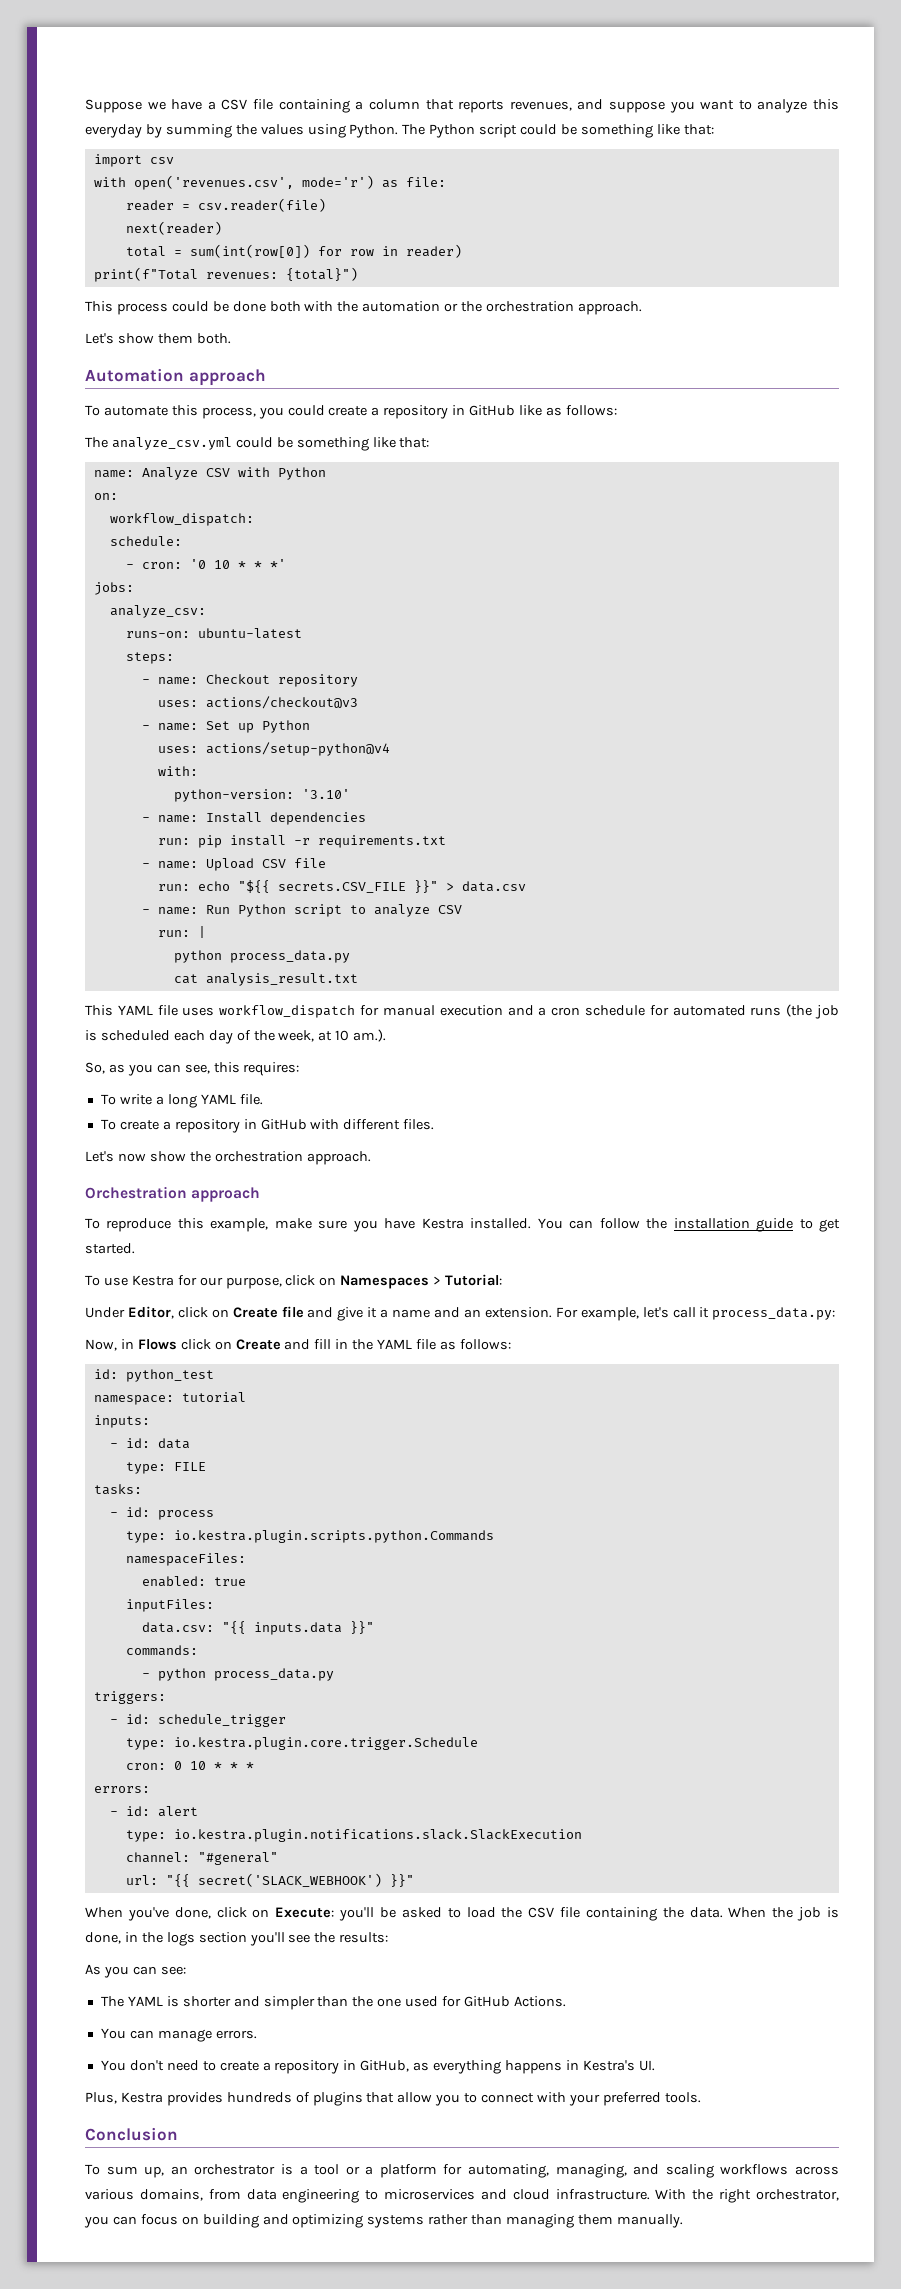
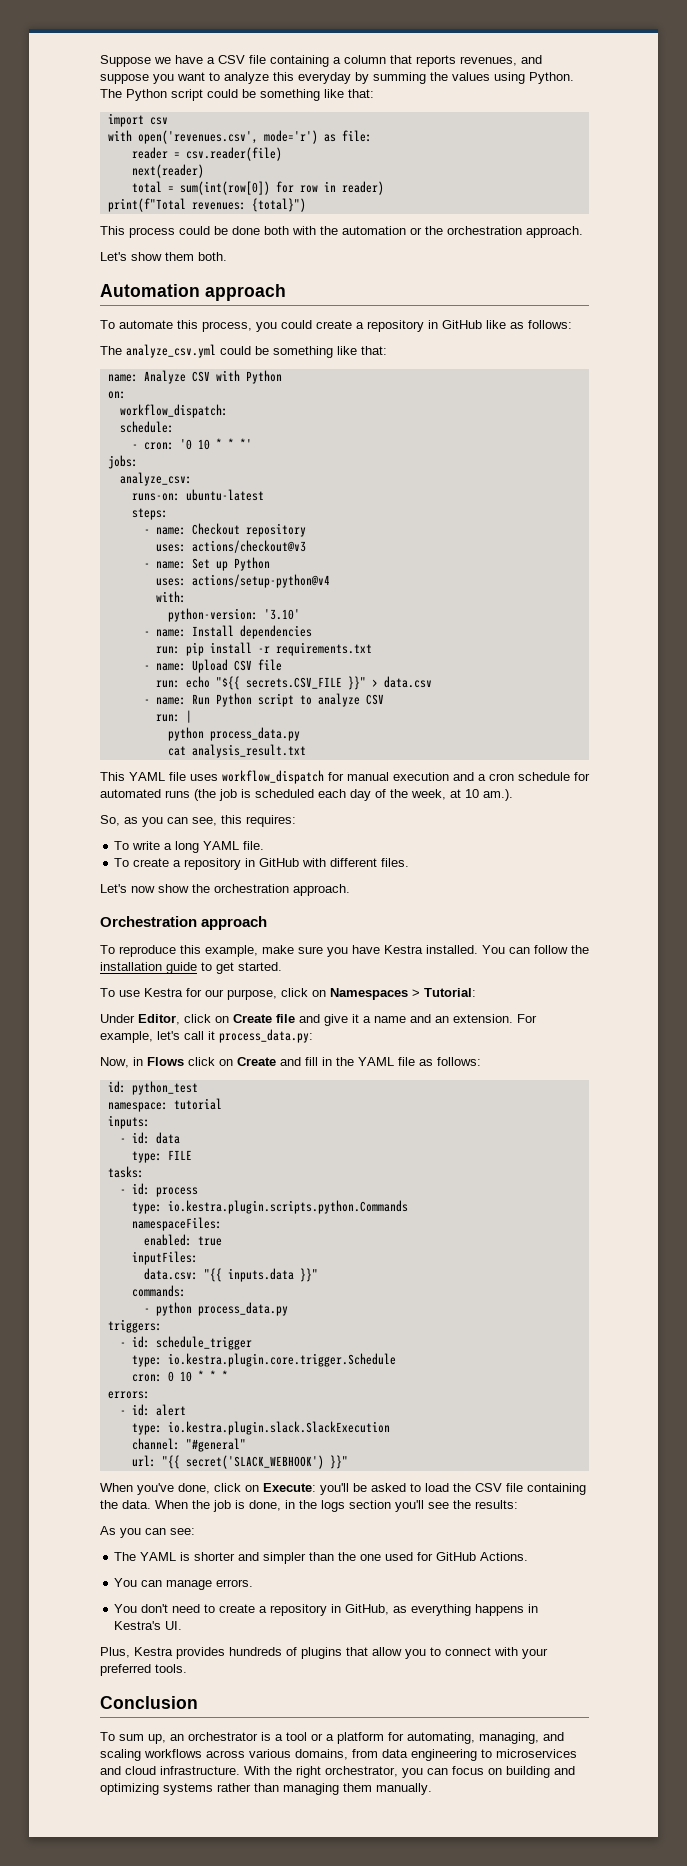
- type: io.kestra.plugin.notifications.slack.SlackExecution
+ type: io.kestra.plugin.slack.SlackExecution

